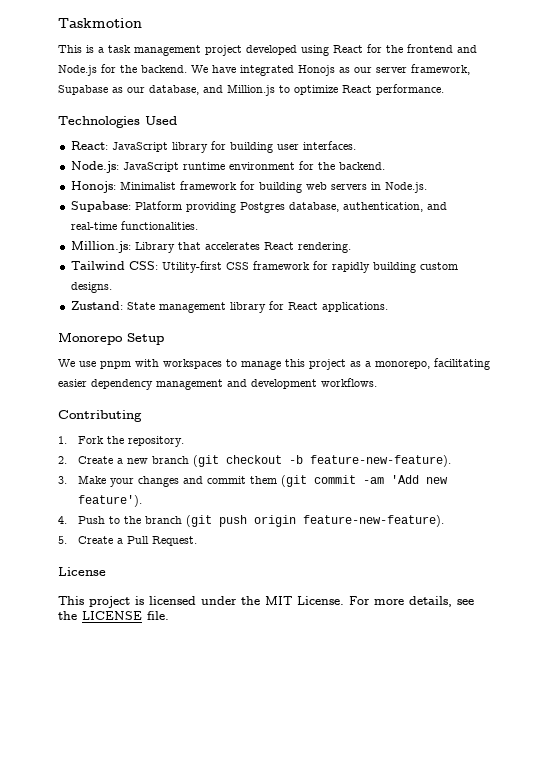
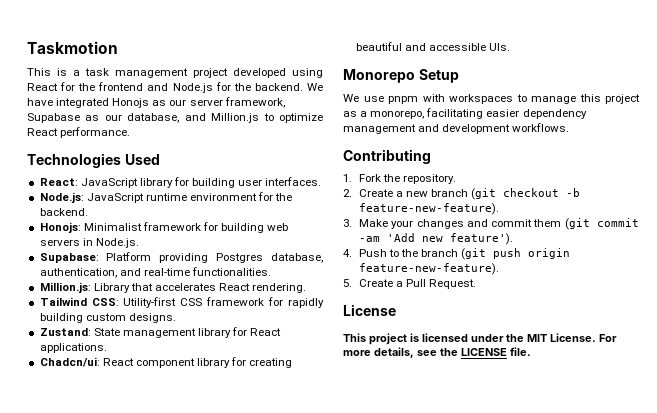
+ Chadcn/ui: React component library for creating beautiful and accessible UIs.

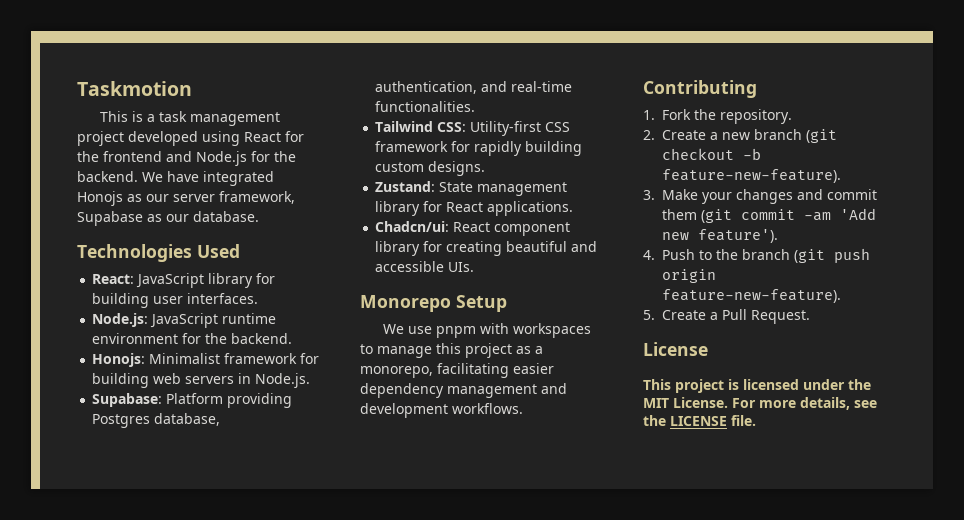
- We have integrated Honojs as our server framework, Supabase as our database, and Million.js to optimize React performance.
+ We have integrated Honojs as our server framework, Supabase as our database.
- Million.js: Library that accelerates React rendering.

